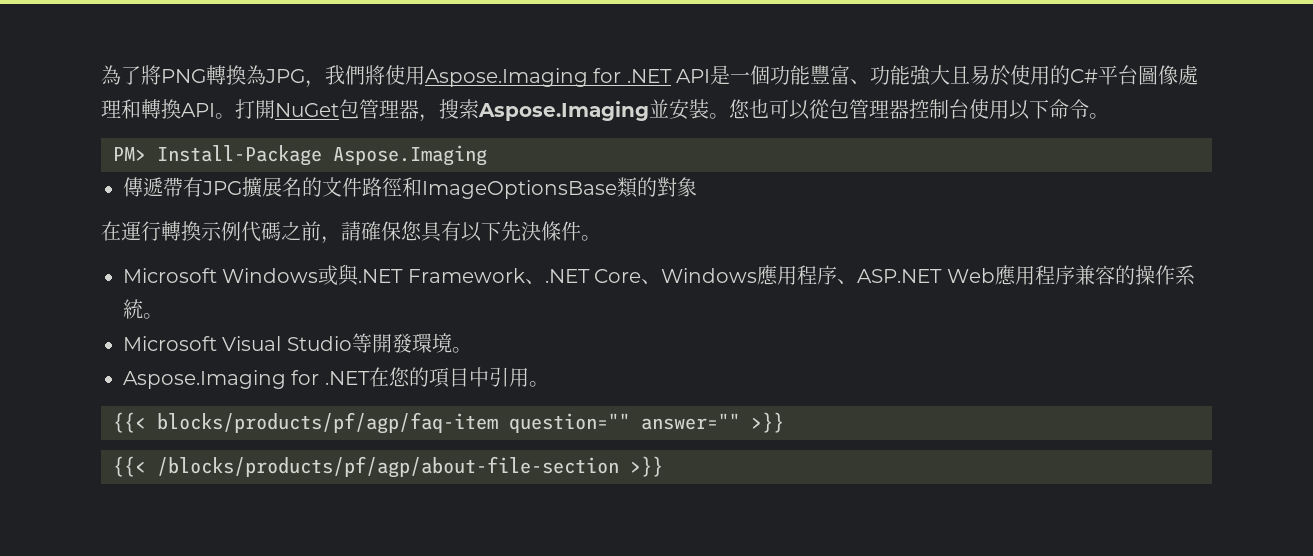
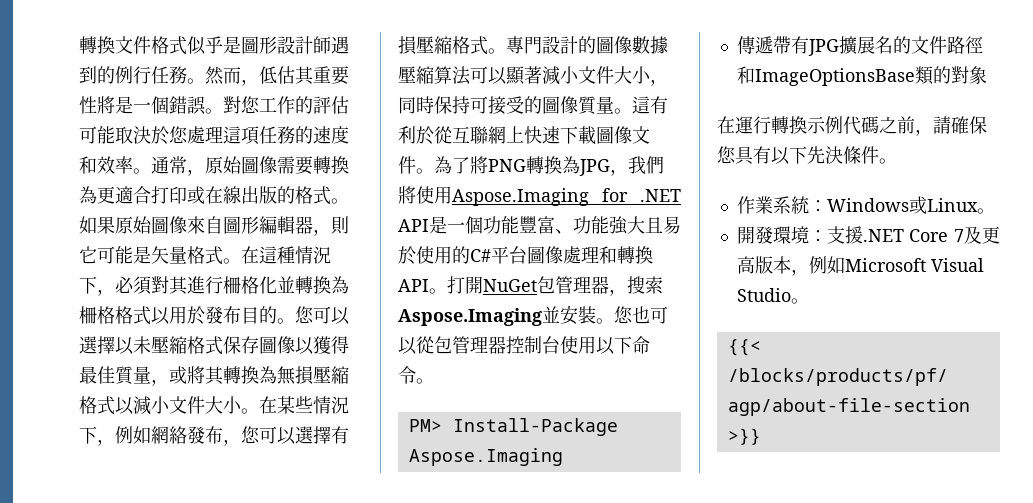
+ 轉換文件格式似乎是圖形設計師遇到的例行任務。然而，低估其重要性將是一個錯誤。對您工作的評估可能取決於您處理這項任務的速度和效率。通常，原始圖像需要轉換為更適合打印或在線出版的格式。如果原始圖像來自圖形編輯器，則它可能是矢量格式。在這種情況下，必須對其進行柵格化並轉換為柵格格式以用於發布目的。您可以選擇以未壓縮格式保存圖像以獲得最佳質量，或將其轉換為無損壓縮格式以減小文件大小。在某些情況下，例如網絡發布，您可以選擇有損壓縮格式。專門設計的圖像數據壓縮算法可以顯著減小文件大小，同時保持可接受的圖像質量。這有利於從互聯網上快速下載圖像文件。
- Microsoft Windows或與.NET Framework、.NET Core、Windows應用程序、ASP.NET Web應用程序兼容的操作系統。
- Microsoft Visual Studio等開發環境。
- Aspose.Imaging for .NET在您的項目中引用。
- {{< blocks/products/pf/agp/faq-item question="" answer="" >}}
+ 作業系統：Windows或Linux。
+ 開發環境：支援.NET Core 7及更高版本，例如Microsoft Visual Studio。

